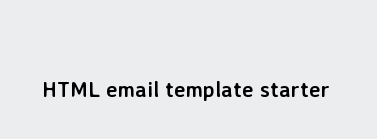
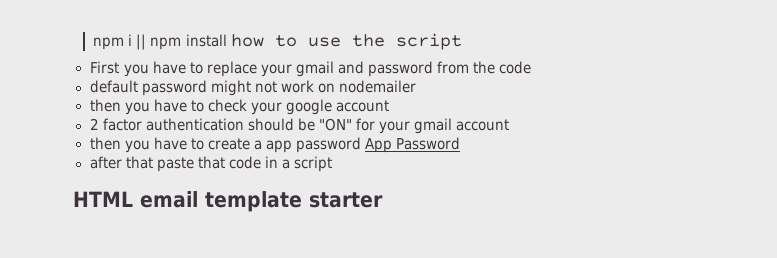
+ npm i || npm install how to use the script
+ First you have to replace your gmail and password from the code
+ default password might not work on nodemailer
+ then you have to check your google account
+ 2 factor authentication should be "ON" for your gmail account
+ then you have to create a app password App Password
+ after that paste that code in a script

